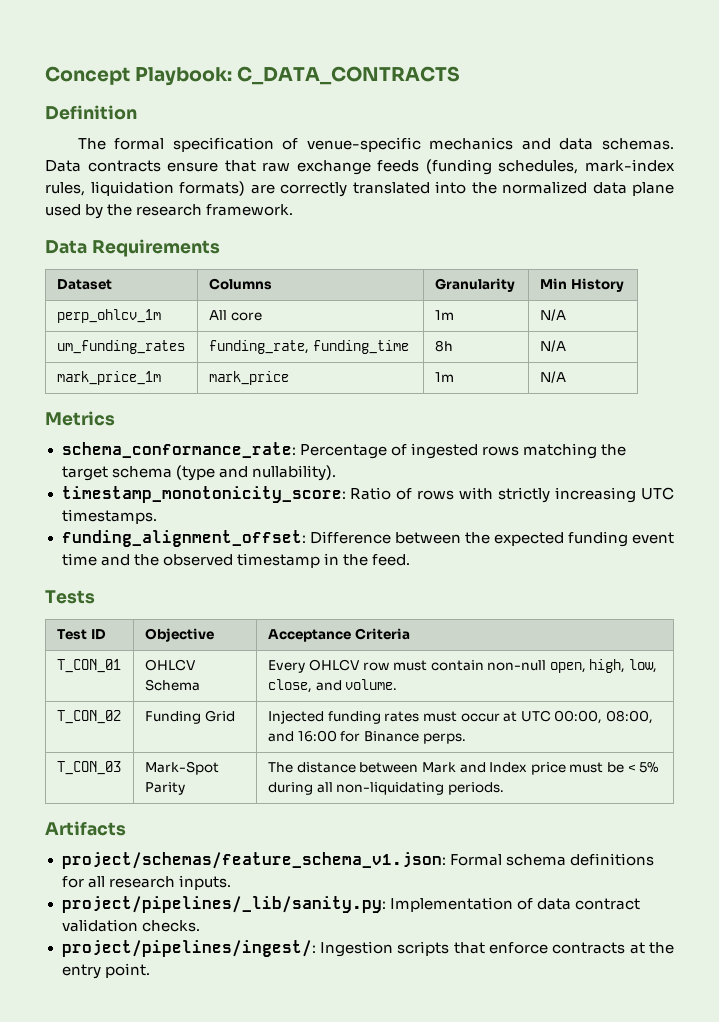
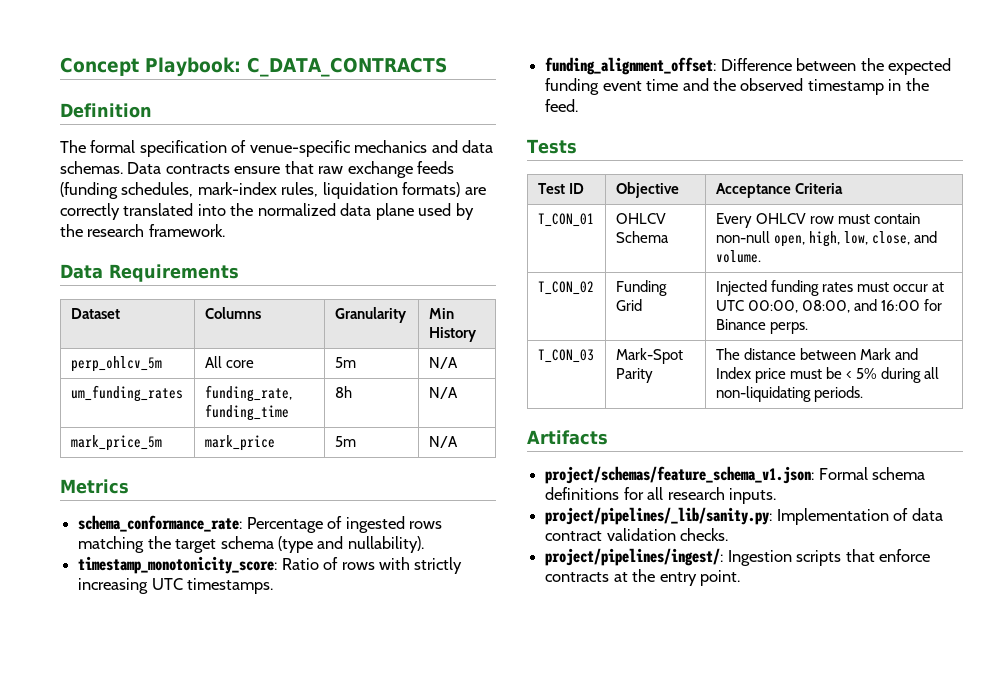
- perp_ohlcv_1m | All core | 1m | N/A
+ perp_ohlcv_5m | All core | 5m | N/A
- mark_price_1m | mark_price | 1m | N/A
+ mark_price_5m | mark_price | 5m | N/A

